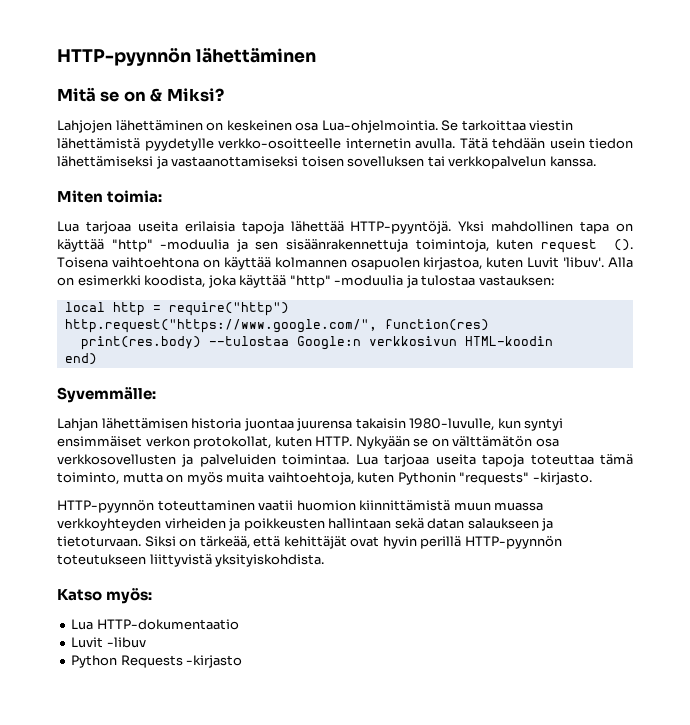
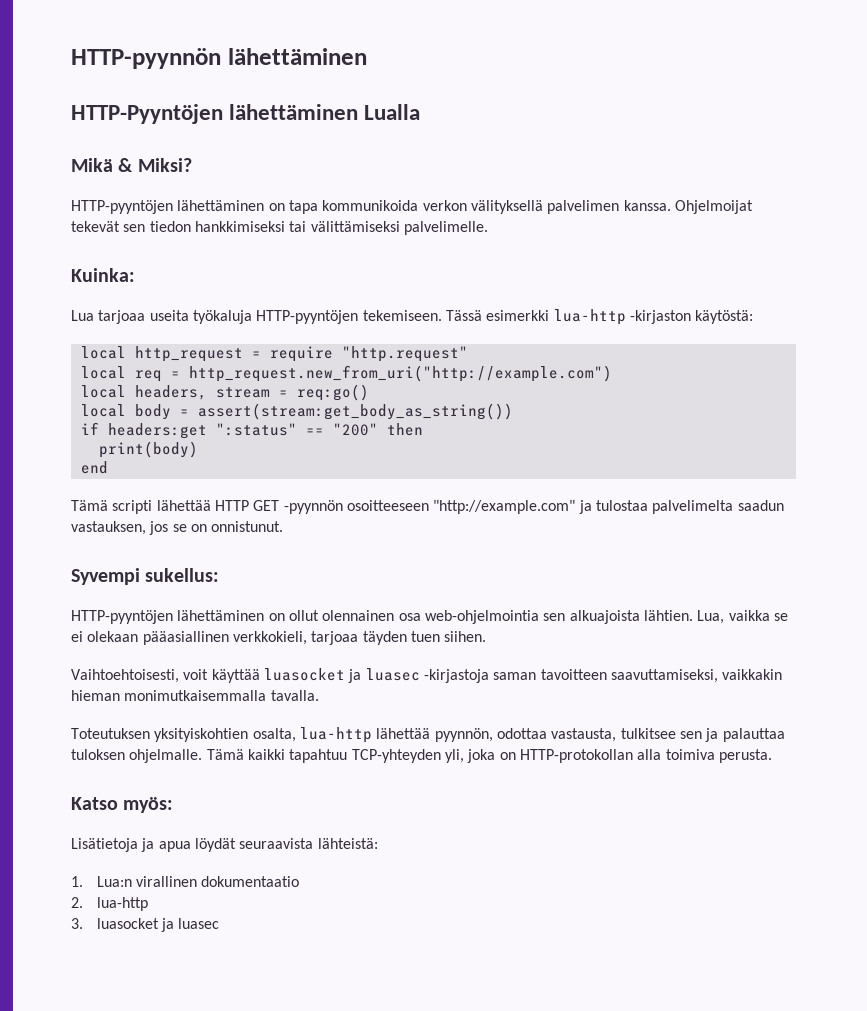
- Mitä se on & Miksi?
+ HTTP-Pyyntöjen lähettäminen Lualla
+ Mikä & Miksi?
- Lahjojen lähettäminen on keskeinen osa Lua-ohjelmointia. Se tarkoittaa viestin lähettämistä pyydetylle verkko-osoitteelle internetin avulla. Tätä tehdään usein tiedon lähettämiseksi ja vastaanottamiseksi toisen sovelluksen tai verkkopalvelun kanssa.
- Miten toimia:
- Lua tarjoaa useita erilaisia tapoja lähettää HTTP-pyyntöjä. Yksi mahdollinen tapa on käyttää "http" -moduulia ja sen sisäänrakennettuja toimintoja, kuten request (). Toisena vaihtoehtona on käyttää kolmannen osapuolen kirjastoa, kuten Luvit 'libuv'. Alla on esimerkki koodista, joka käyttää "http" -moduulia ja tulostaa vastauksen:
- local http = require("http")
- http.request("https://www.google.com/", function(res)
- print(res.body) --tulostaa Google:n verkkosivun HTML-koodin
- end)
- Syvemmälle:
- Lahjan lähettämisen historia juontaa juurensa takaisin 1980-luvulle, kun syntyi ensimmäiset verkon protokollat, kuten HTTP. Nykyään se on välttämätön osa verkkosovellusten ja palveluiden toimintaa. Lua tarjoaa useita tapoja toteuttaa tämä toiminto, mutta on myös muita vaihtoehtoja, kuten Pythonin "requests" -kirjasto.
- HTTP-pyynnön toteuttaminen vaatii huomion kiinnittämistä muun muassa verkkoyhteyden virheiden ja poikkeusten hallintaan sekä datan salaukseen ja tietoturvaan. Siksi on tärkeää, että kehittäjät ovat hyvin perillä HTTP-pyynnön toteutukseen liittyvistä yksityiskohdista.
+ HTTP-pyyntöjen lähettäminen on tapa kommunikoida verkon välityksellä palvelimen kanssa. Ohjelmoijat tekevät sen tiedon hankkimiseksi tai välittämiseksi palvelimelle.
+ Kuinka:
+ Lua tarjoaa useita työkaluja HTTP-pyyntöjen tekemiseen. Tässä esimerkki lua-http -kirjaston käytöstä:
+ local http_request = require "http.request"
+ local req = http_request.new_from_uri("http://example.com")
+ local headers, stream = req:go()
+ local body = assert(stream:get_body_as_string())
+ if headers:get ":status" == "200" then
+ print(body)
+ end
+ Tämä scripti lähettää HTTP GET -pyynnön osoitteeseen "http://example.com" ja tulostaa palvelimelta saadun vastauksen, jos se on onnistunut.
+ Syvempi sukellus:
+ HTTP-pyyntöjen lähettäminen on ollut olennainen osa web-ohjelmointia sen alkuajoista lähtien. Lua, vaikka se ei olekaan pääasiallinen verkkokieli, tarjoaa täyden tuen siihen.
+ Vaihtoehtoisesti, voit käyttää luasocket ja luasec -kirjastoja saman tavoitteen saavuttamiseksi, vaikkakin hieman monimutkaisemmalla tavalla.
+ Toteutuksen yksityiskohtien osalta, lua-http lähettää pyynnön, odottaa vastausta, tulkitsee sen ja palauttaa tuloksen ohjelmalle. Tämä kaikki tapahtuu TCP-yhteyden yli, joka on HTTP-protokollan alla toimiva perusta.
  Katso myös:
- Lua HTTP-dokumentaatio
- Luvit -libuv
- Python Requests -kirjasto
+ Lisätietoja ja apua löydät seuraavista lähteistä:
+ 1. Lua:n virallinen dokumentaatio
+ 2. lua-http
+ 3. luasocket ja luasec

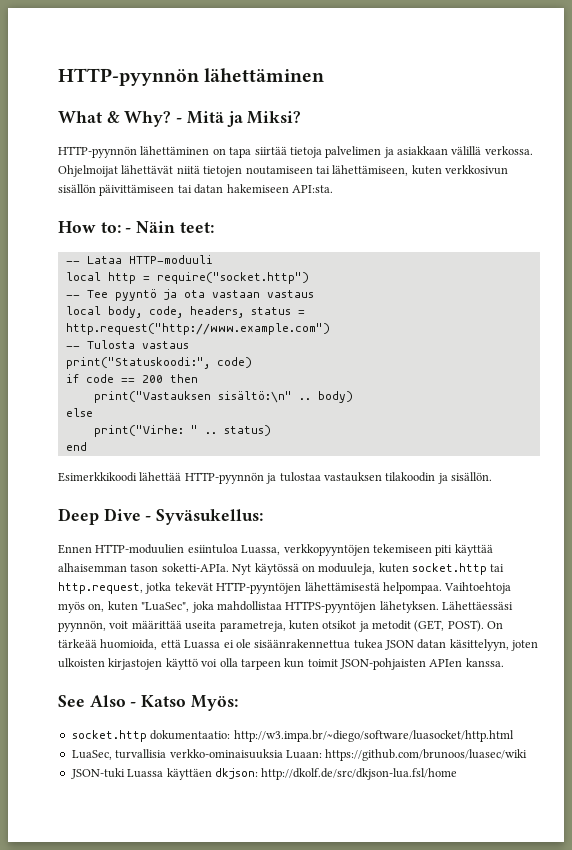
- HTTP-Pyyntöjen lähettäminen Lualla
- Mikä & Miksi?
+ What & Why? - Mitä ja Miksi?
- HTTP-pyyntöjen lähettäminen on tapa kommunikoida verkon välityksellä palvelimen kanssa. Ohjelmoijat tekevät sen tiedon hankkimiseksi tai välittämiseksi palvelimelle.
- Kuinka:
- Lua tarjoaa useita työkaluja HTTP-pyyntöjen tekemiseen. Tässä esimerkki lua-http -kirjaston käytöstä:
- local http_request = require "http.request"
- local req = http_request.new_from_uri("http://example.com")
- local headers, stream = req:go()
- local body = assert(stream:get_body_as_string())
- if headers:get ":status" == "200" then
- print(body)
+ HTTP-pyynnön lähettäminen on tapa siirtää tietoja palvelimen ja asiakkaan välillä verkossa. Ohjelmoijat lähettävät niitä tietojen noutamiseen tai lähettämiseen, kuten verkkosivun sisällön päivittämiseen tai datan hakemiseen API:sta.
+ How to: - Näin teet:
+ -- Lataa HTTP-moduuli
+ local http = require("socket.http")
+ -- Tee pyyntö ja ota vastaan vastaus
+ local body, code, headers, status = http.request("http://www.example.com")
+ -- Tulosta vastaus
+ print("Statuskoodi:", code)
+ if code == 200 then
+ print("Vastauksen sisältö:\n" .. body)
+ else
+ print("Virhe: " .. status)
  end
- Tämä scripti lähettää HTTP GET -pyynnön osoitteeseen "http://example.com" ja tulostaa palvelimelta saadun vastauksen, jos se on onnistunut.
- Syvempi sukellus:
- HTTP-pyyntöjen lähettäminen on ollut olennainen osa web-ohjelmointia sen alkuajoista lähtien. Lua, vaikka se ei olekaan pääasiallinen verkkokieli, tarjoaa täyden tuen siihen.
- Vaihtoehtoisesti, voit käyttää luasocket ja luasec -kirjastoja saman tavoitteen saavuttamiseksi, vaikkakin hieman monimutkaisemmalla tavalla.
- Toteutuksen yksityiskohtien osalta, lua-http lähettää pyynnön, odottaa vastausta, tulkitsee sen ja palauttaa tuloksen ohjelmalle. Tämä kaikki tapahtuu TCP-yhteyden yli, joka on HTTP-protokollan alla toimiva perusta.
- Katso myös:
- Lisätietoja ja apua löydät seuraavista lähteistä:
- 1. Lua:n virallinen dokumentaatio
- 2. lua-http
- 3. luasocket ja luasec
+ Esimerkkikoodi lähettää HTTP-pyynnön ja tulostaa vastauksen tilakoodin ja sisällön.
+ Deep Dive - Syväsukellus:
+ Ennen HTTP-moduulien esiintuloa Luassa, verkkopyyntöjen tekemiseen piti käyttää alhaisemman tason soketti-APIa. Nyt käytössä on moduuleja, kuten socket.http tai http.request, jotka tekevät HTTP-pyyntöjen lähettämisestä helpompaa. Vaihtoehtoja myös on, kuten "LuaSec", joka mahdollistaa HTTPS-pyyntöjen lähetyksen. Lähettäessäsi pyynnön, voit määrittää useita parametreja, kuten otsikot ja metodit (GET, POST). On tärkeää huomioida, että Luassa ei ole sisäänrakennettua tukea JSON datan käsittelyyn, joten ulkoisten kirjastojen käyttö voi olla tarpeen kun toimit JSON-pohjaisten APIen kanssa.
+ See Also - Katso Myös:
+ socket.http dokumentaatio: http://w3.impa.br/~diego/software/luasocket/http.html
+ LuaSec, turvallisia verkko-ominaisuuksia Luaan: https://github.com/brunoos/luasec/wiki
+ JSON-tuki Luassa käyttäen dkjson: http://dkolf.de/src/dkjson-lua.fsl/home

